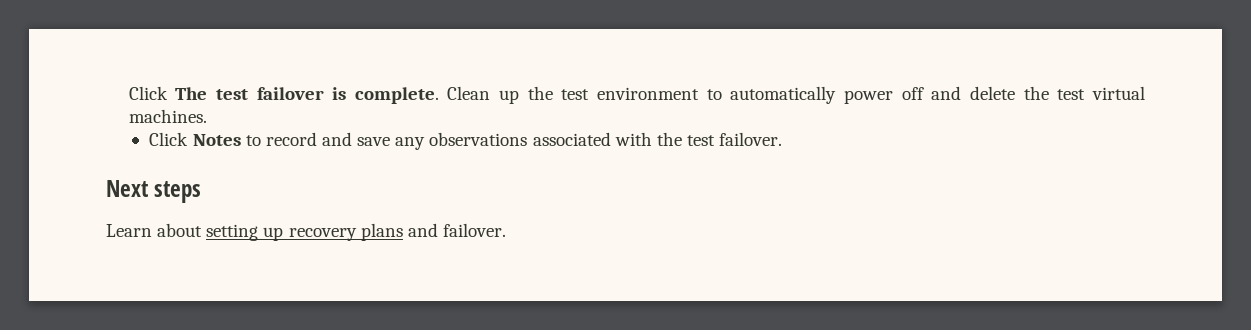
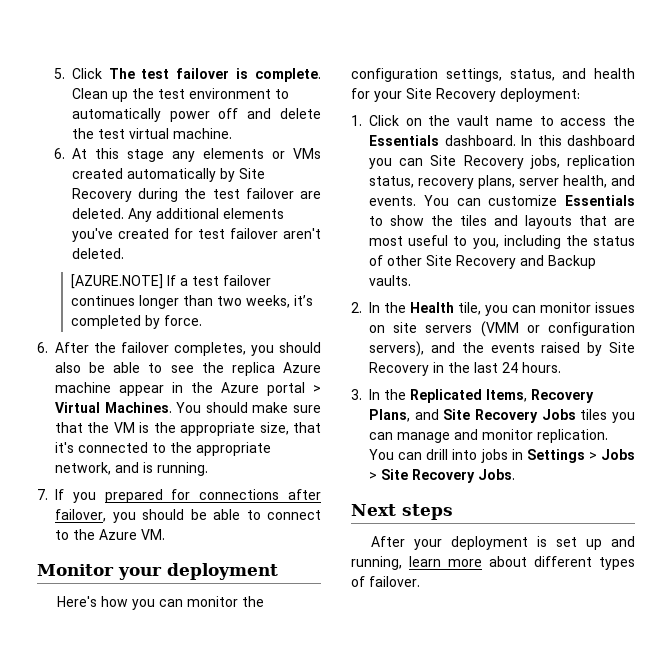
- Click The test failover is complete.
+ 5. Click The test failover is complete.
- Clean up the test environment to automatically power off and delete the test virtual machines.
- Click Notes to record and save any observations associated with the test failover.
+ Clean up the test environment to automatically power off and delete the test virtual machine.
+ 6. At this stage any elements or VMs created automatically by Site Recovery during the test failover are deleted. Any additional elements you've created for test failover aren't deleted.
+ [AZURE.NOTE] If a test failover continues longer than two weeks, it’s completed by force.
+ 6. After the failover completes, you should also be able to see the replica Azure machine appear in the Azure portal > Virtual Machines. You should make sure that the VM is the appropriate size, that it's connected to the appropriate network, and is running.
+ 7. If you prepared for connections after failover, you should be able to connect to the Azure VM.
+ Monitor your deployment
+ Here's how you can monitor the configuration settings, status, and health for your Site Recovery deployment:
+ 1. Click on the vault name to access the Essentials dashboard. In this dashboard you can Site Recovery jobs, replication status, recovery plans, server health, and events. You can customize Essentials to show the tiles and layouts that are most useful to you, including the status of other Site Recovery and Backup vaults.
+ 2. In the Health tile, you can monitor issues on site servers (VMM or configuration servers), and the events raised by Site Recovery in the last 24 hours.
+ 3. In the Replicated Items, Recovery Plans, and Site Recovery Jobs tiles you can manage and monitor replication. You can drill into jobs in Settings > Jobs > Site Recovery Jobs.
  Next steps
- Learn about setting up recovery plans and failover.
+ After your deployment is set up and running, learn more about different types of failover.

